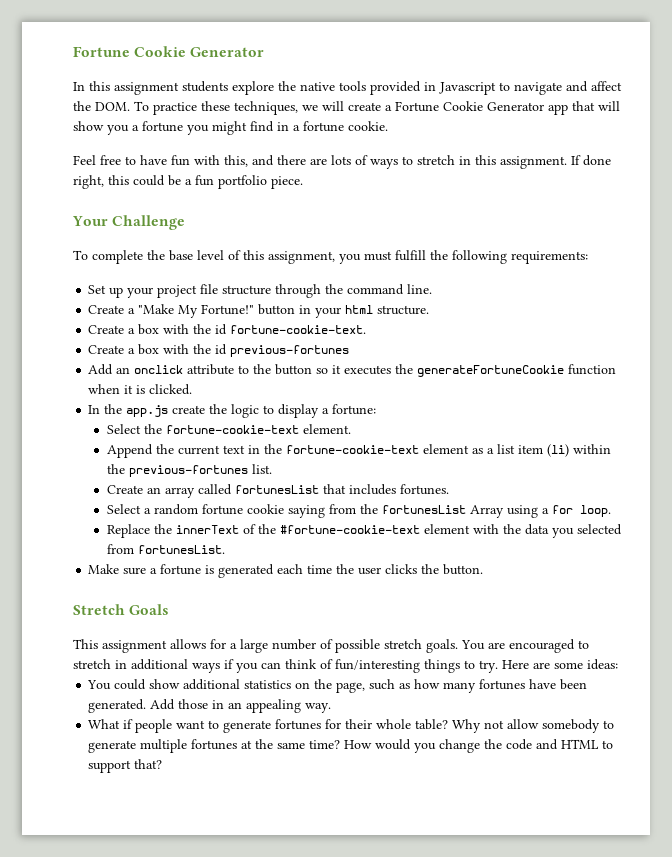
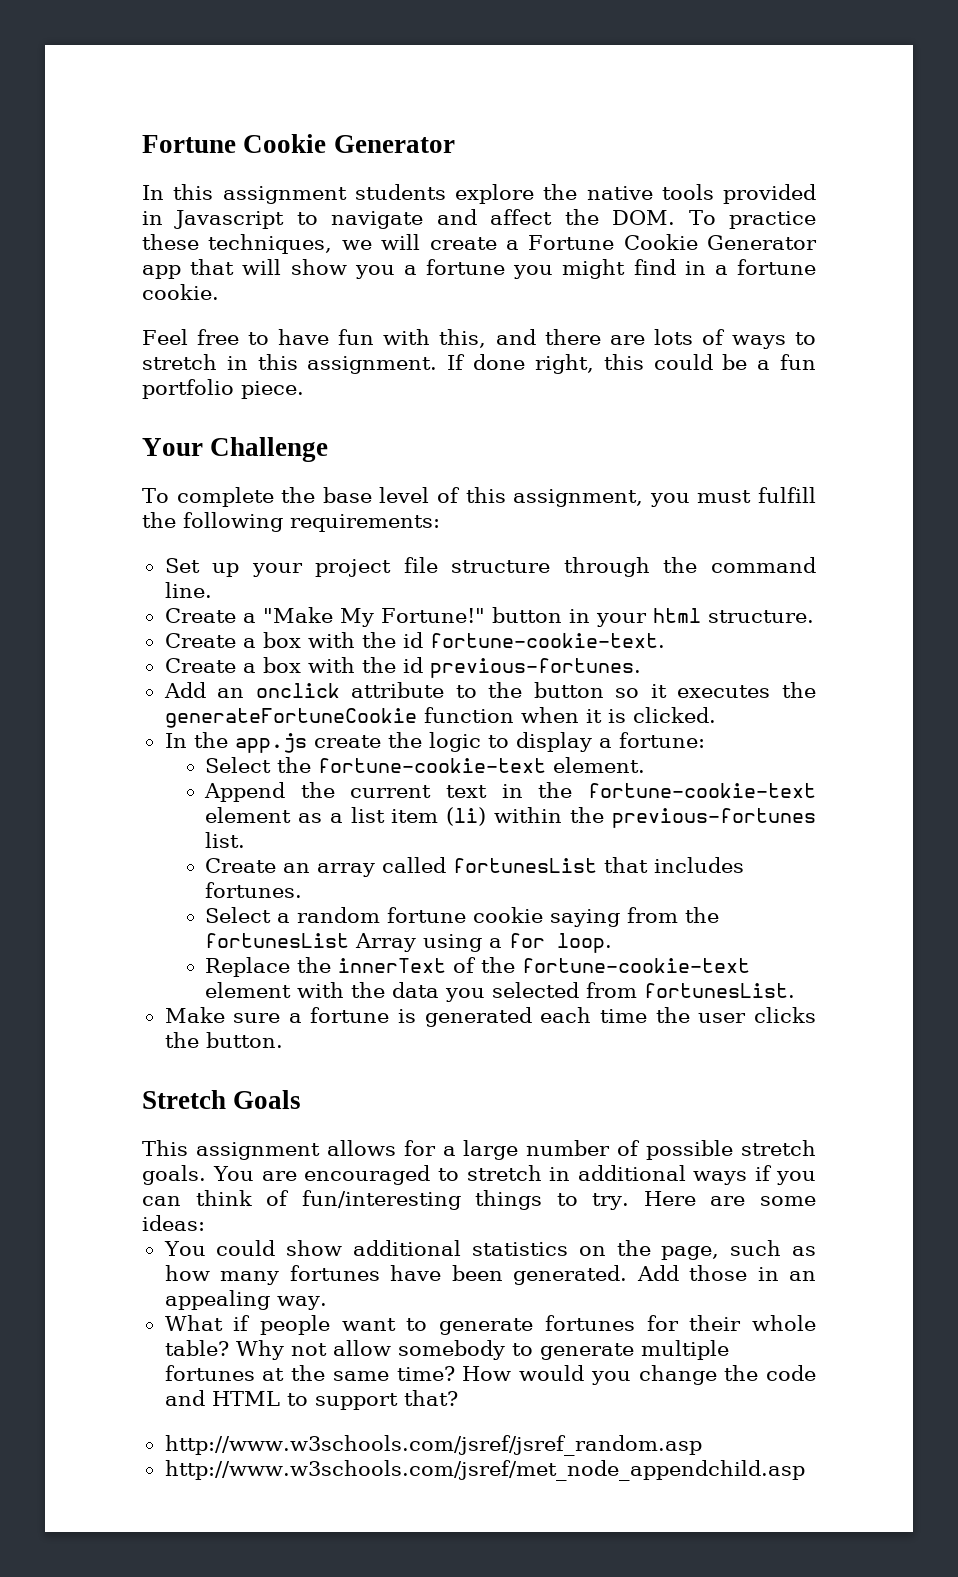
- Create a box with the id previous-fortunes
+ Create a box with the id previous-fortunes.
- Replace the innerText of the #fortune-cookie-text element with the data you selected from fortunesList.
+ Replace the innerText of the fortune-cookie-text element with the data you selected from fortunesList.
+ http://www.w3schools.com/jsref/jsref_random.asp
+ http://www.w3schools.com/jsref/met_node_appendchild.asp

